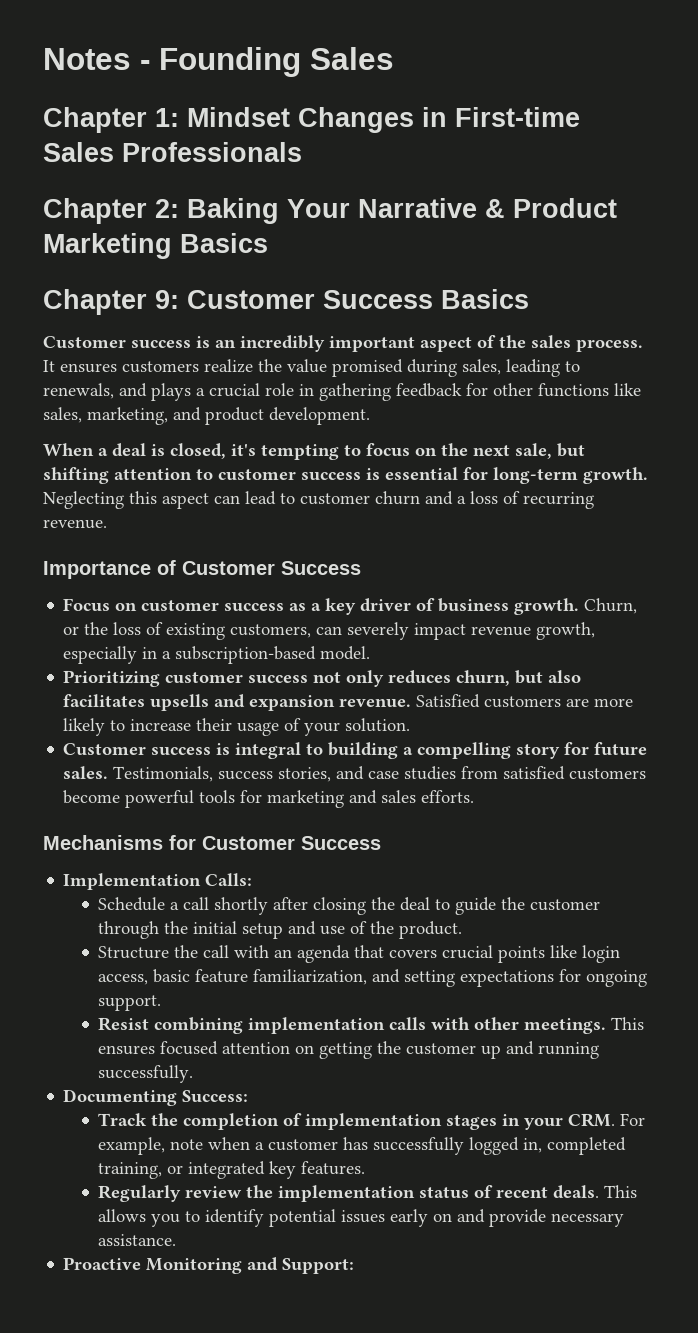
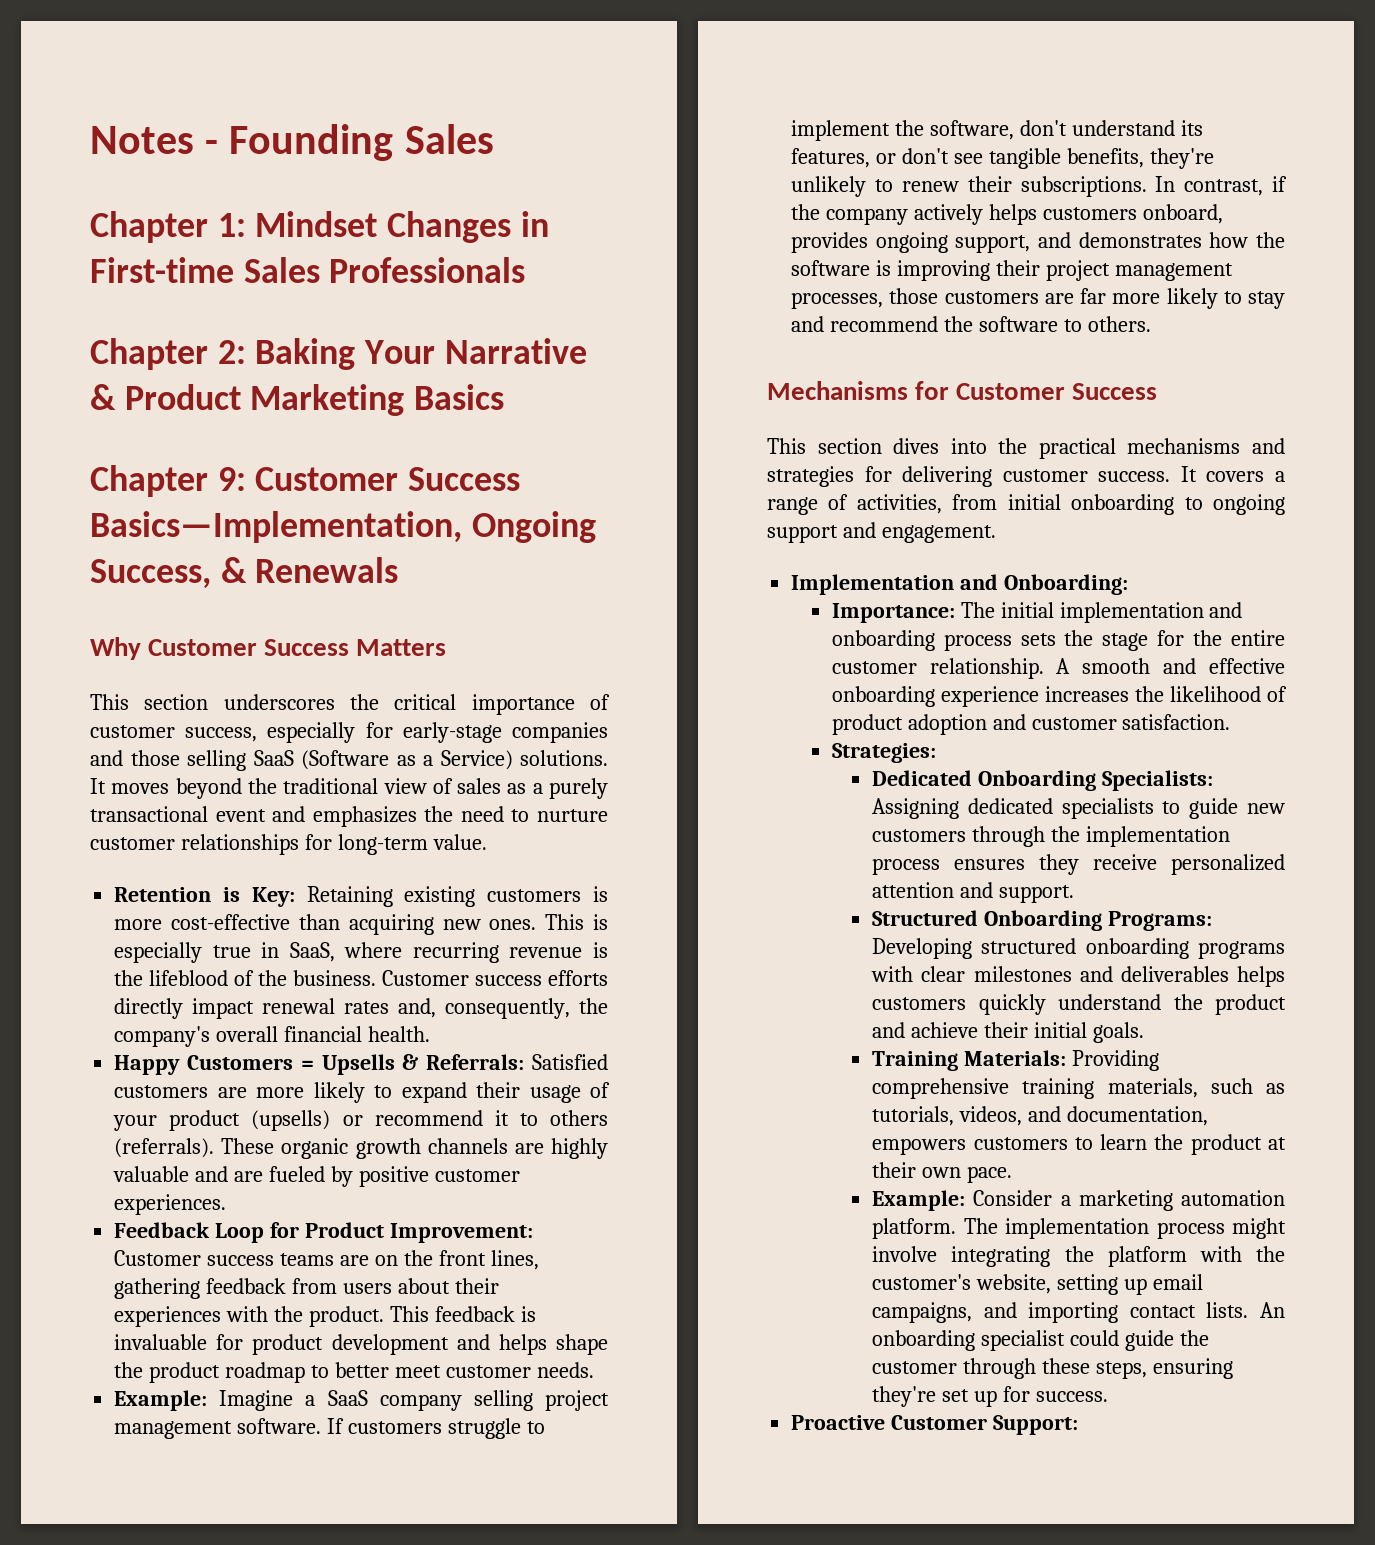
- Chapter 9: Customer Success Basics
- Customer success is an incredibly important aspect of the sales process. It ensures customers realize the value promised during sales, leading to renewals, and plays a crucial role in gathering feedback for other functions like sales, marketing, and product development.
- When a deal is closed, it's tempting to focus on the next sale, but shifting attention to customer success is essential for long-term growth. Neglecting this aspect can lead to customer churn and a loss of recurring revenue.
- Importance of Customer Success
- Focus on customer success as a key driver of business growth. Churn, or the loss of existing customers, can severely impact revenue growth, especially in a subscription-based model.
- Prioritizing customer success not only reduces churn, but also facilitates upsells and expansion revenue. Satisfied customers are more likely to increase their usage of your solution.
- Customer success is integral to building a compelling story for future sales. Testimonials, success stories, and case studies from satisfied customers become powerful tools for marketing and sales efforts.
+ Chapter 9: Customer Success Basics—Implementation, Ongoing Success, & Renewals
+ Why Customer Success Matters
+ This section underscores the critical importance of customer success, especially for early-stage companies and those selling SaaS (Software as a Service) solutions. It moves beyond the traditional view of sales as a purely transactional event and emphasizes the need to nurture customer relationships for long-term value.
+ Retention is Key: Retaining existing customers is more cost-effective than acquiring new ones. This is especially true in SaaS, where recurring revenue is the lifeblood of the business. Customer success efforts directly impact renewal rates and, consequently, the company's overall financial health.
+ Happy Customers = Upsells & Referrals: Satisfied customers are more likely to expand their usage of your product (upsells) or recommend it to others (referrals). These organic growth channels are highly valuable and are fueled by positive customer experiences.
+ Feedback Loop for Product Improvement: Customer success teams are on the front lines, gathering feedback from users about their experiences with the product. This feedback is invaluable for product development and helps shape the product roadmap to better meet customer needs.
+ Example: Imagine a SaaS company selling project management software. If customers struggle to implement the software, don't understand its features, or don't see tangible benefits, they're unlikely to renew their subscriptions. In contrast, if the company actively helps customers onboard, provides ongoing support, and demonstrates how the software is improving their project management processes, those customers are far more likely to stay and recommend the software to others.
  Mechanisms for Customer Success
- Implementation Calls:
- Schedule a call shortly after closing the deal to guide the customer through the initial setup and use of the product.
- Structure the call with an agenda that covers crucial points like login access, basic feature familiarization, and setting expectations for ongoing support.
- Resist combining implementation calls with other meetings. This ensures focused attention on getting the customer up and running successfully.
- Documenting Success:
- Track the completion of implementation stages in your CRM. For example, note when a customer has successfully logged in, completed training, or integrated key features.
- Regularly review the implementation status of recent deals. This allows you to identify potential issues early on and provide necessary assistance.
+ This section dives into the practical mechanisms and strategies for delivering customer success. It covers a range of activities, from initial onboarding to ongoing support and engagement.
+ Implementation and Onboarding:
+ Importance: The initial implementation and onboarding process sets the stage for the entire customer relationship. A smooth and effective onboarding experience increases the likelihood of product adoption and customer satisfaction.
+ Strategies:
+ Dedicated Onboarding Specialists: Assigning dedicated specialists to guide new customers through the implementation process ensures they receive personalized attention and support.
+ Structured Onboarding Programs: Developing structured onboarding programs with clear milestones and deliverables helps customers quickly understand the product and achieve their initial goals.
+ Training Materials: Providing comprehensive training materials, such as tutorials, videos, and documentation, empowers customers to learn the product at their own pace.
+ Example: Consider a marketing automation platform. The implementation process might involve integrating the platform with the customer's website, setting up email campaigns, and importing contact lists. An onboarding specialist could guide the customer through these steps, ensuring they're set up for success.
- Proactive Monitoring and Support:
+ Proactive Customer Support:

